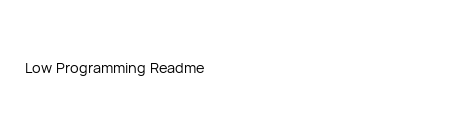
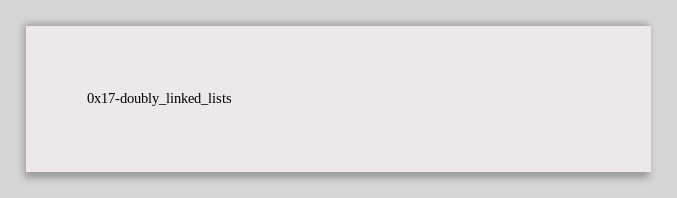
- Low Programming Readme
+ 0x17-doubly_linked_lists

